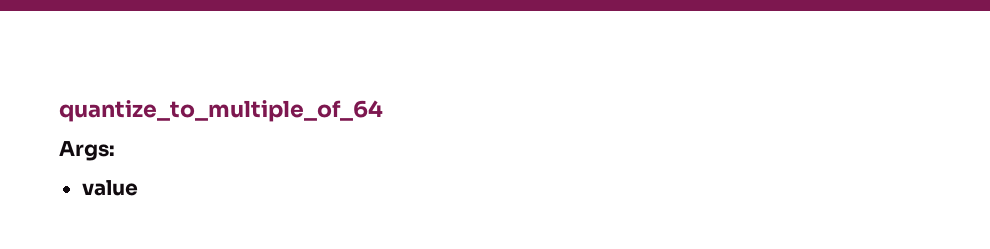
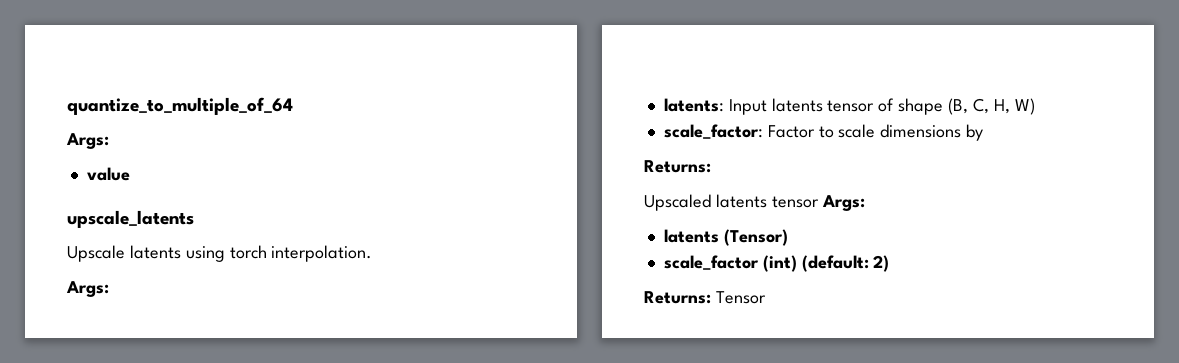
+ upscale_latents
+ Upscale latents using torch interpolation.
+ Args:
+ latents: Input latents tensor of shape (B, C, H, W)
+ scale_factor: Factor to scale dimensions by
+ Returns:
+ Upscaled latents tensor Args:
+ latents (Tensor)
+ scale_factor (int) (default: 2)
+ Returns: Tensor

